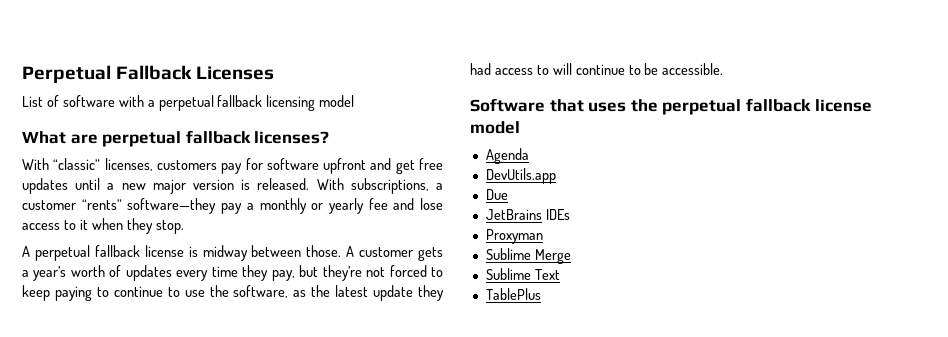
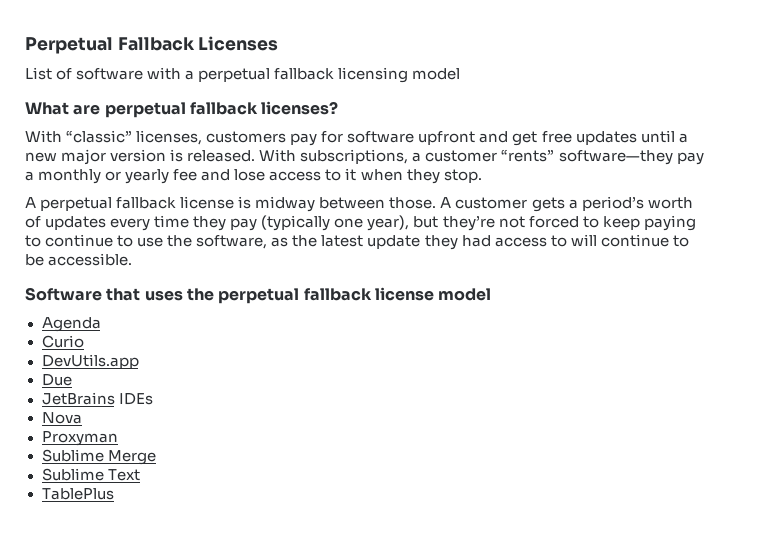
- A customer gets a year’s worth of updates every time they pay, but they’re not forced to keep paying to continue to use the software, as the latest update they had access to will continue to be accessible.
+ A customer gets a period’s worth of updates every time they pay (typically one year), but they’re not forced to keep paying to continue to use the software, as the latest update they had access to will continue to be accessible.
+ Curio
+ Nova

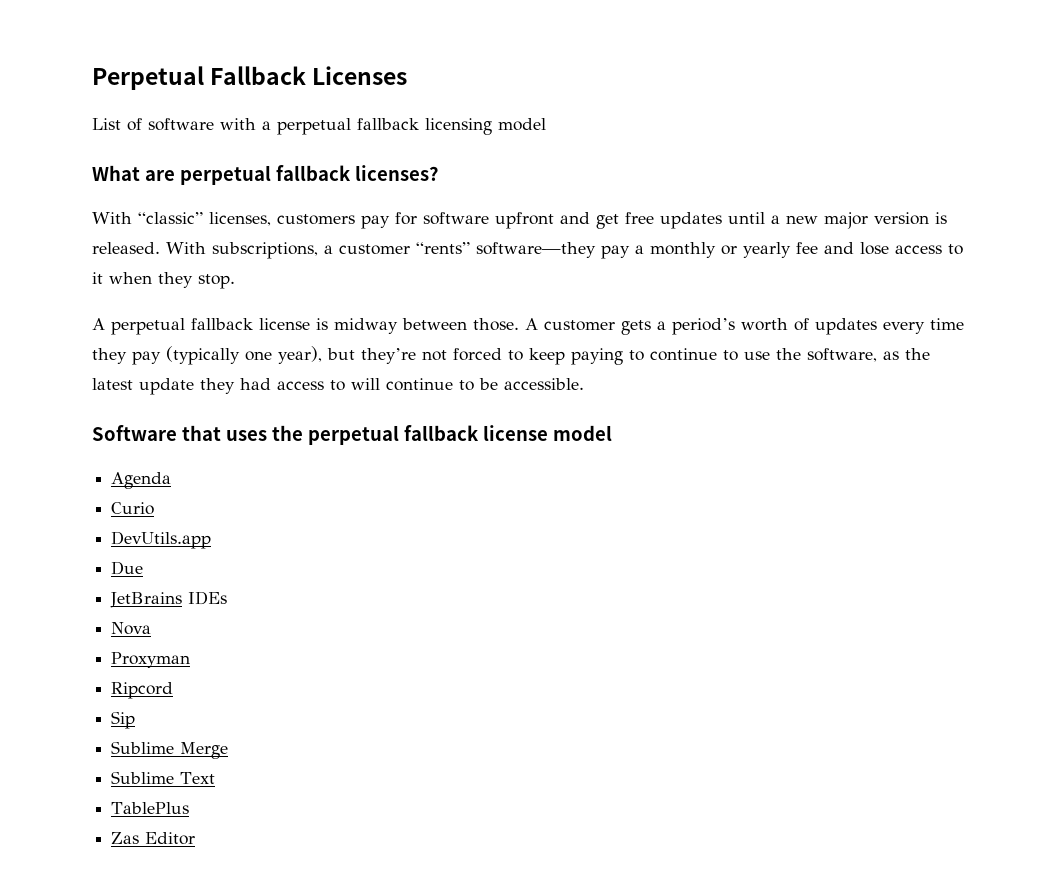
+ Ripcord
+ Sip
+ Zas Editor

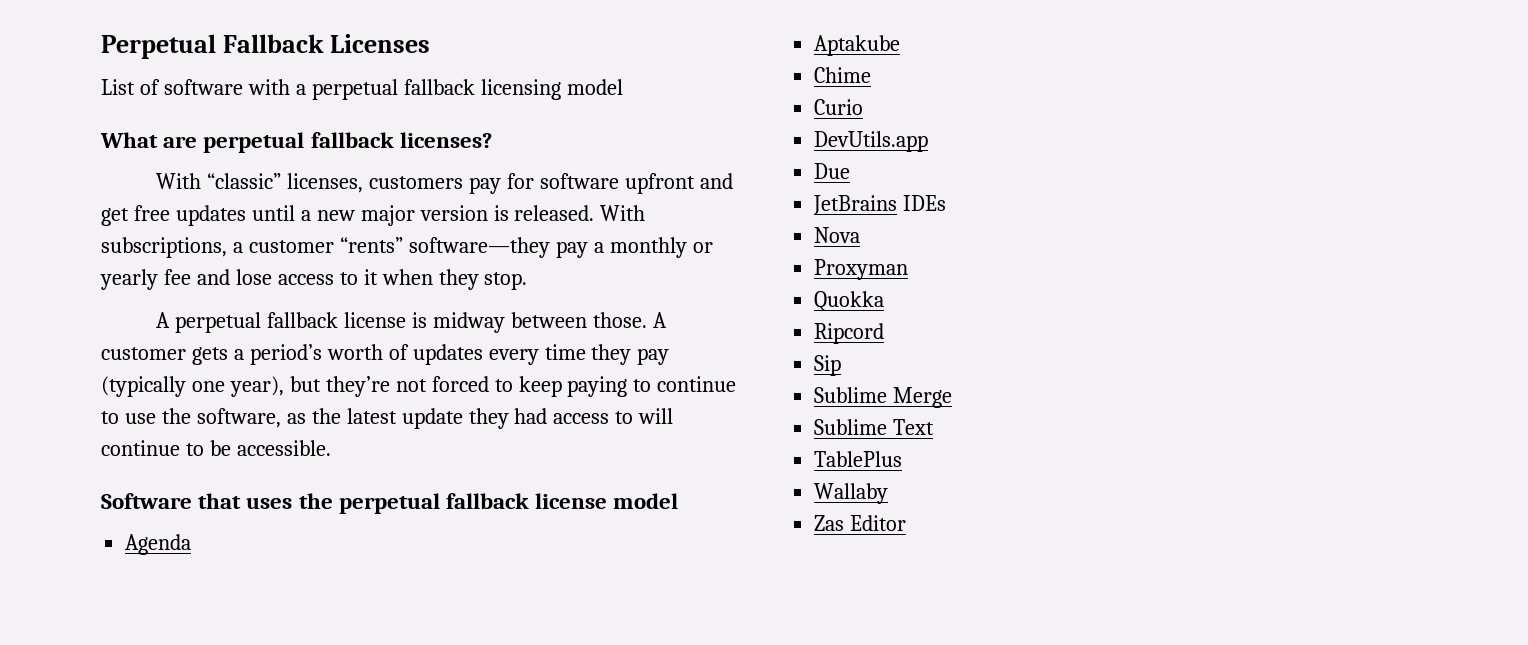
+ Aptakube
+ Chime
+ Quokka
+ Wallaby

